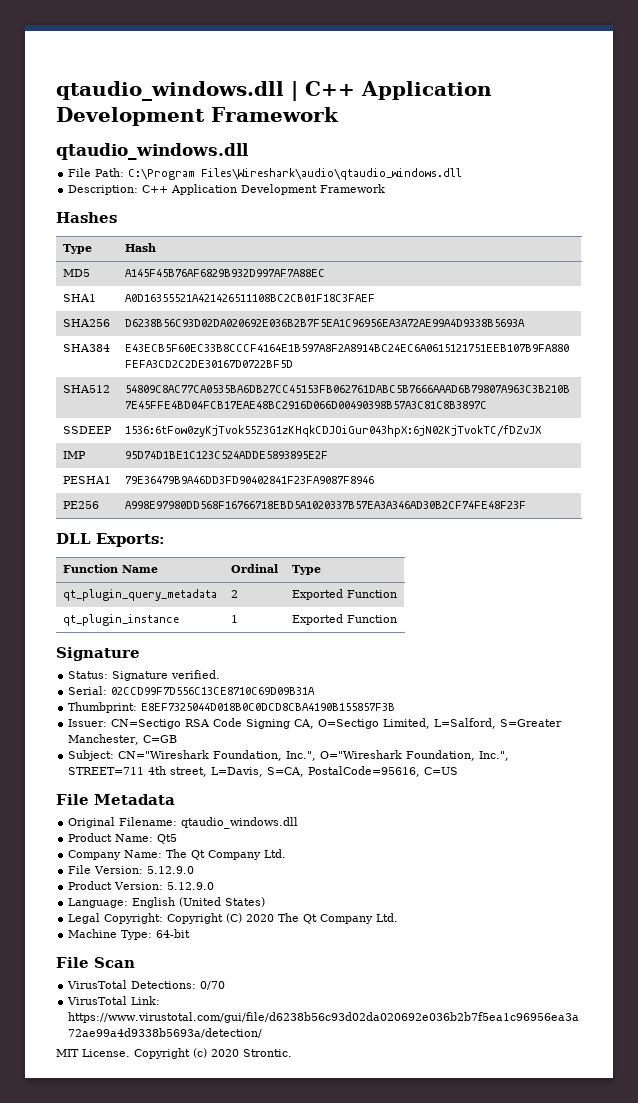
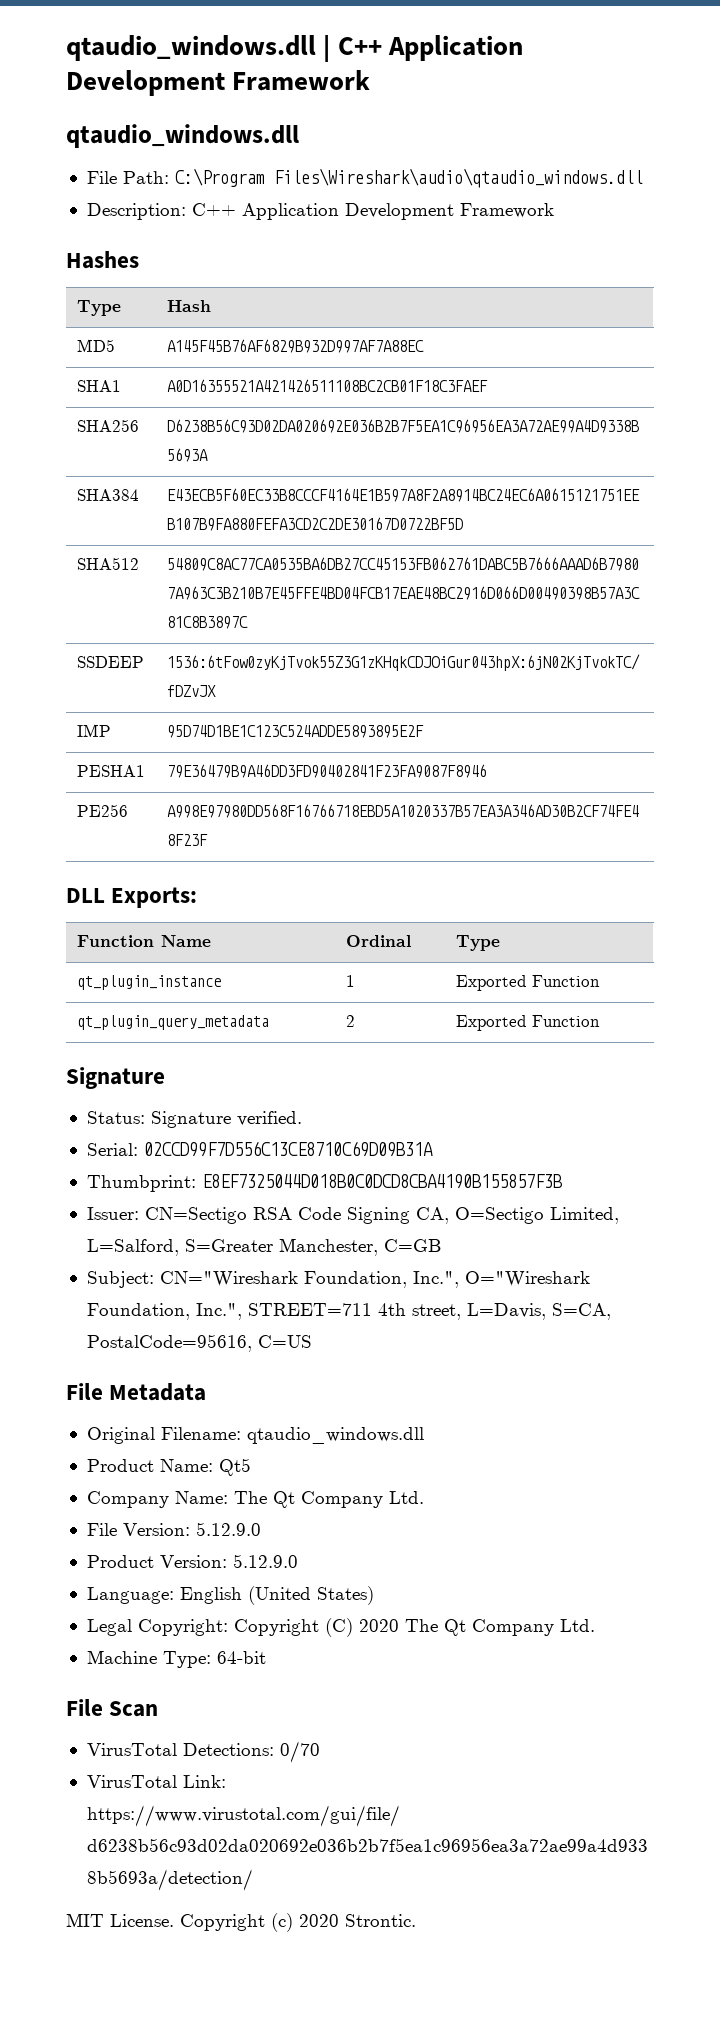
+ qt_plugin_instance | 1 | Exported Function
  qt_plugin_query_metadata | 2 | Exported Function
- qt_plugin_instance | 1 | Exported Function

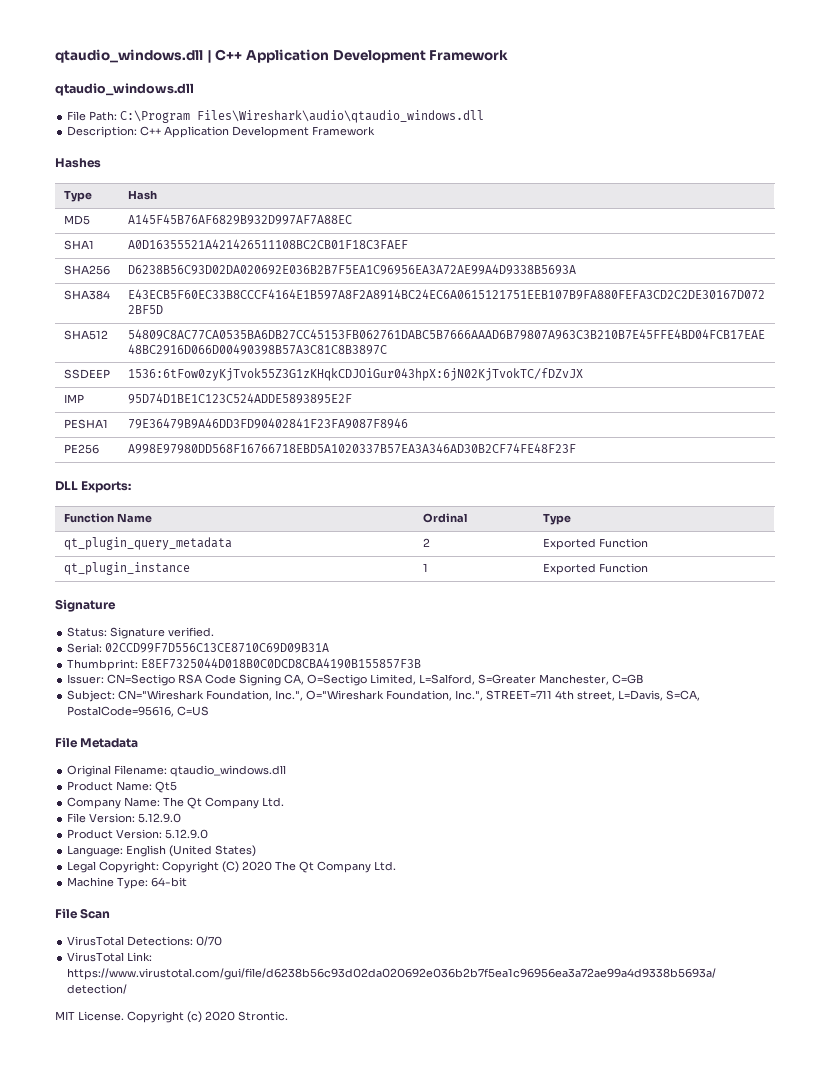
+ qt_plugin_query_metadata | 2 | Exported Function
  qt_plugin_instance | 1 | Exported Function
- qt_plugin_query_metadata | 2 | Exported Function

